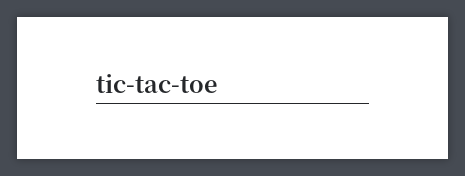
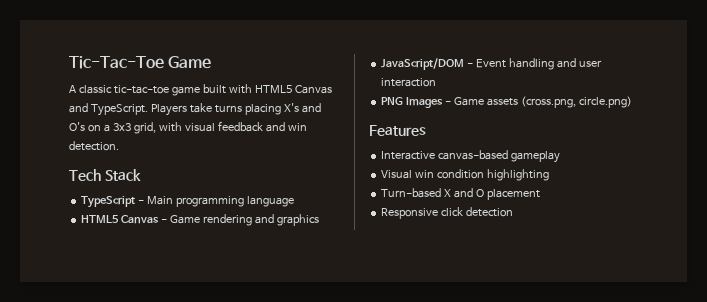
- tic-tac-toe
+ Tic-Tac-Toe Game
+ A classic tic-tac-toe game built with HTML5 Canvas and TypeScript. Players take turns placing X's and O's on a 3x3 grid, with visual feedback and win detection.
+ Tech Stack
+ TypeScript - Main programming language
+ HTML5 Canvas - Game rendering and graphics
+ JavaScript/DOM - Event handling and user interaction
+ PNG Images - Game assets (cross.png, circle.png)
+ Features
+ Interactive canvas-based gameplay
+ Visual win condition highlighting
+ Turn-based X and O placement
+ Responsive click detection

